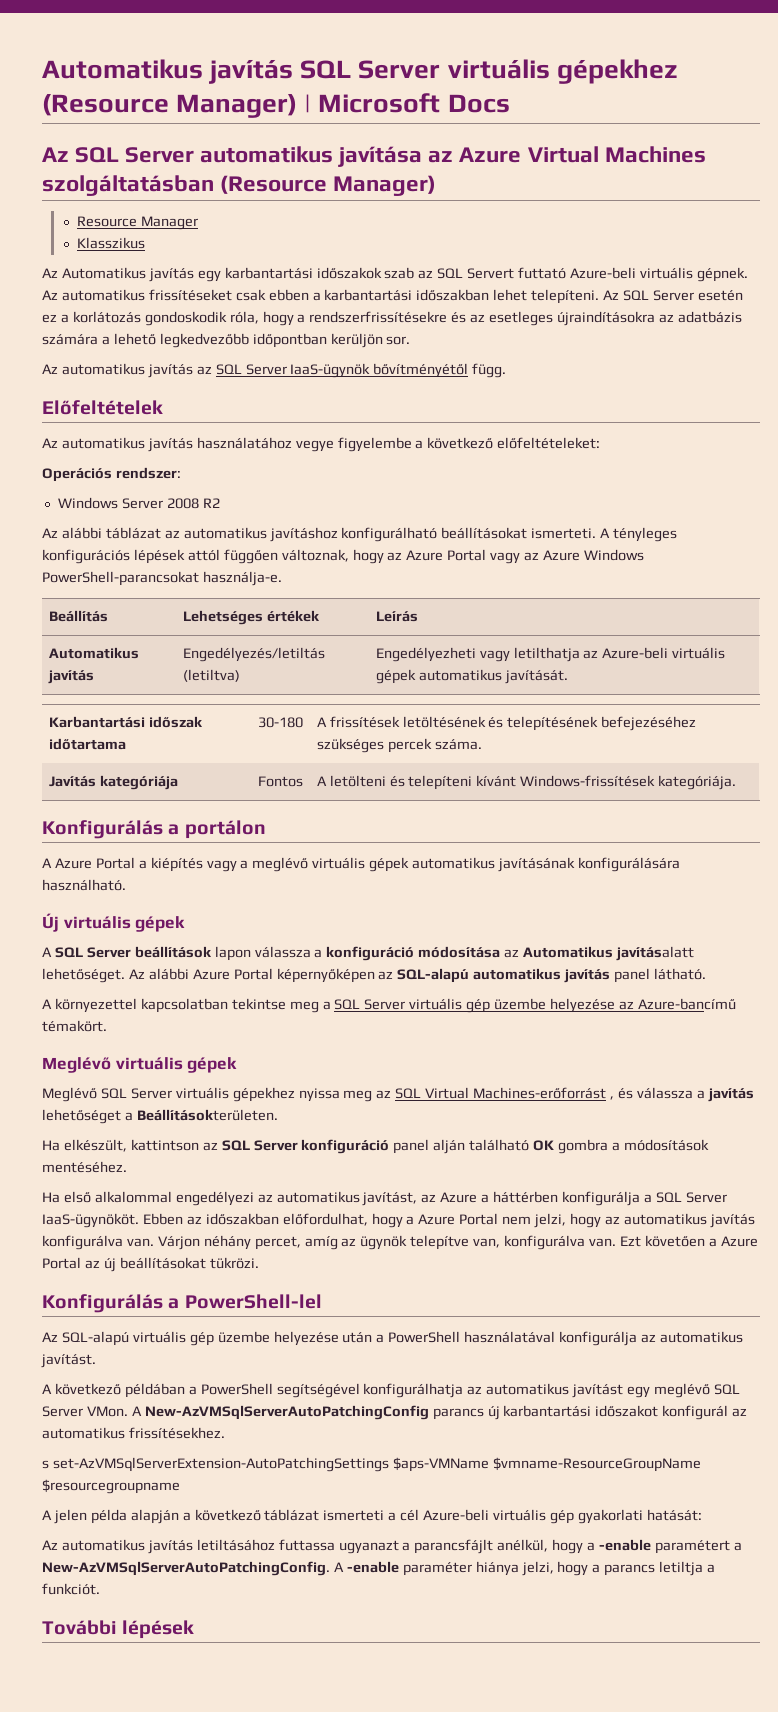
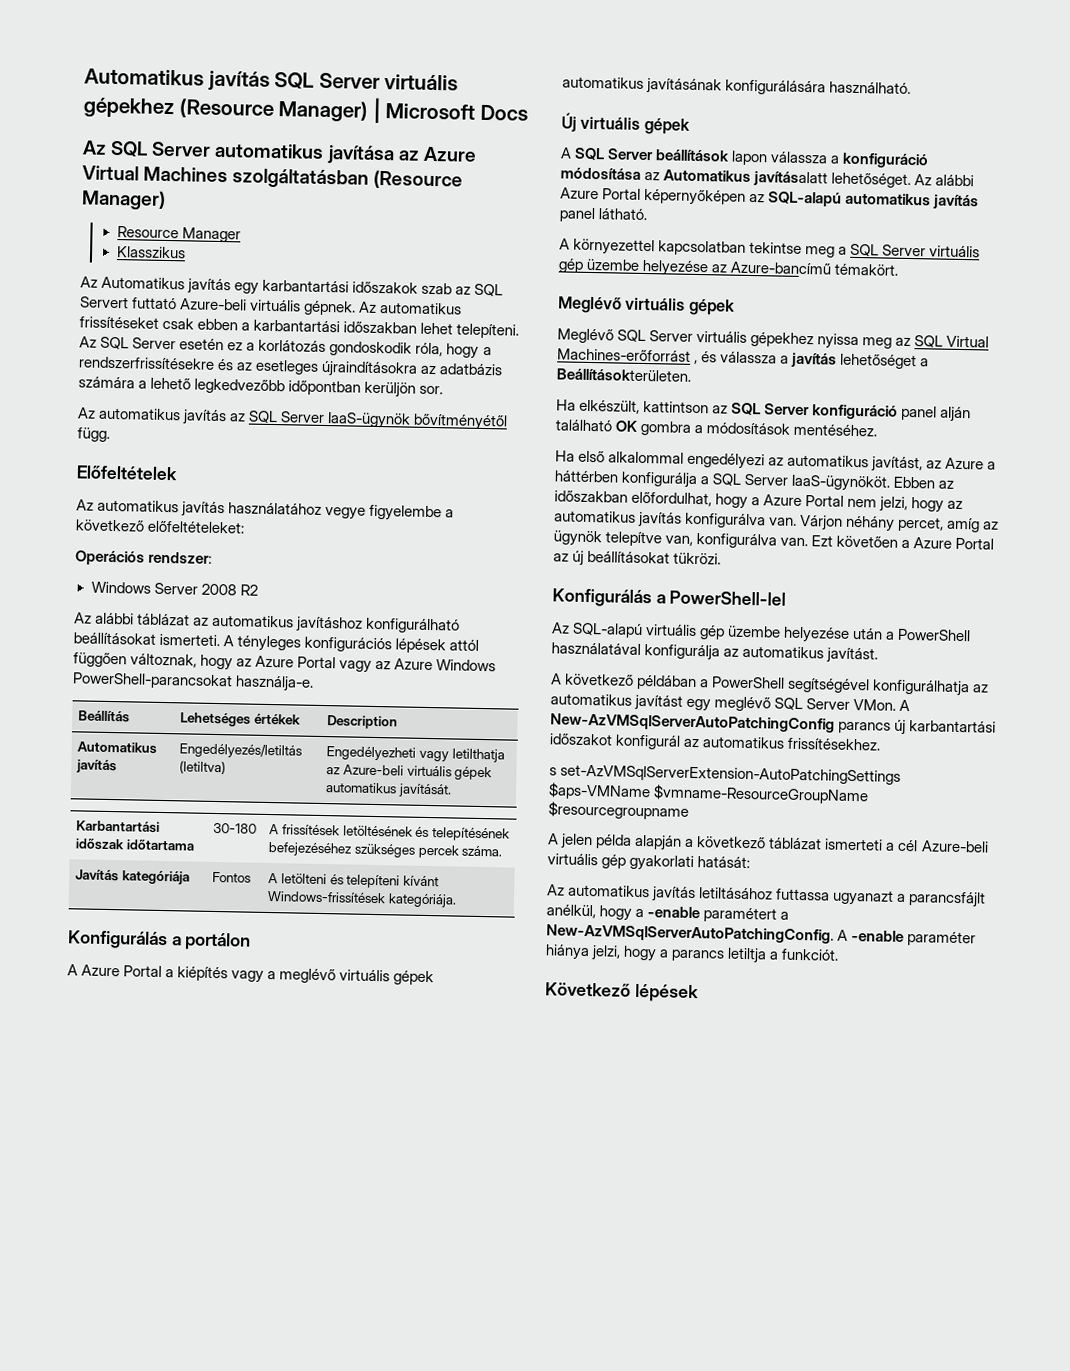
- Beállítás | Lehetséges értékek | Leírás
+ Beállítás | Lehetséges értékek | Description
- További lépések
+ Következő lépések

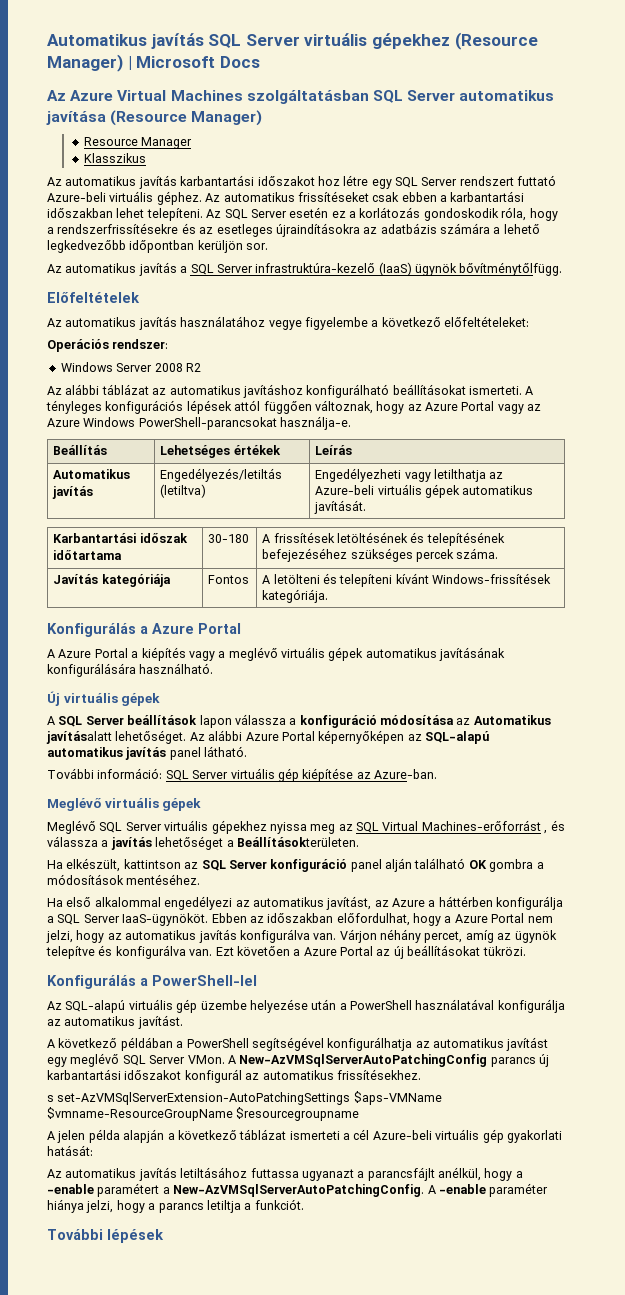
- Az SQL Server automatikus javítása az Azure Virtual Machines szolgáltatásban (Resource Manager)
+ Az Azure Virtual Machines szolgáltatásban SQL Server automatikus javítása (Resource Manager)
- Az Automatikus javítás egy karbantartási időszakok szab az SQL Servert futtató Azure-beli virtuális gépnek.
+ Az automatikus javítás karbantartási időszakot hoz létre egy SQL Server rendszert futtató Azure-beli virtuális géphez.
- Az automatikus javítás az SQL Server IaaS-ügynök bővítményétől függ.
+ Az automatikus javítás a SQL Server infrastruktúra-kezelő (IaaS) ügynök bővítménytőlfügg.
- Beállítás | Lehetséges értékek | Description
+ Beállítás | Lehetséges értékek | Leírás
- Konfigurálás a portálon
+ Konfigurálás a Azure Portal
- A környezettel kapcsolatban tekintse meg a SQL Server virtuális gép üzembe helyezése az Azure-bancímű témakört.
+ További információ: SQL Server virtuális gép kiépítése az Azure-ban.
- Várjon néhány percet, amíg az ügynök telepítve van, konfigurálva van.
+ Várjon néhány percet, amíg az ügynök telepítve és konfigurálva van.
- Következő lépések
+ További lépések

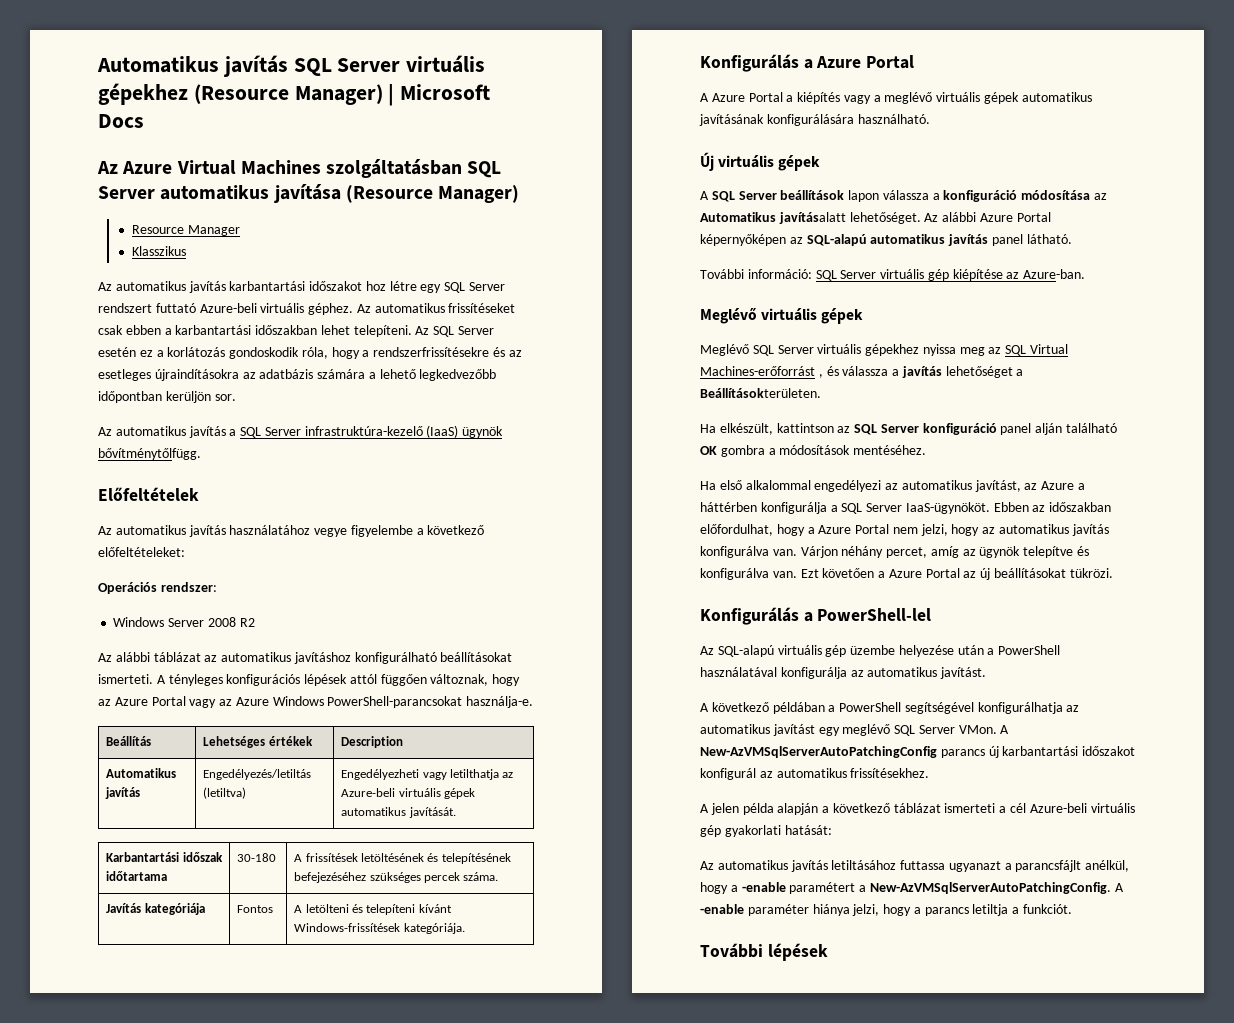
- Beállítás | Lehetséges értékek | Leírás
+ Beállítás | Lehetséges értékek | Description
- s set-AzVMSqlServerExtension-AutoPatchingSettings $aps-VMName $vmname-ResourceGroupName $resourcegroupname

